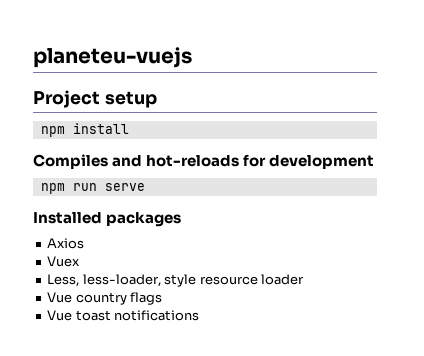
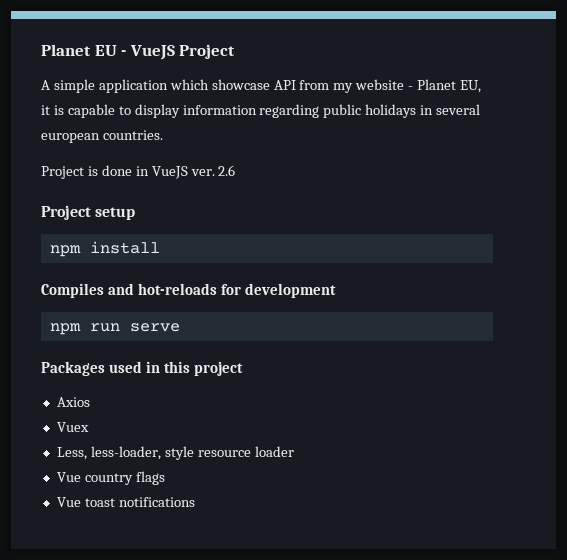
- planeteu-vuejs
+ Planet EU - VueJS Project
+ A simple application which showcase API from my website - Planet EU, it is capable to display information regarding public holidays in several european countries.
+ Project is done in VueJS ver. 2.6
- Installed packages
+ Packages used in this project

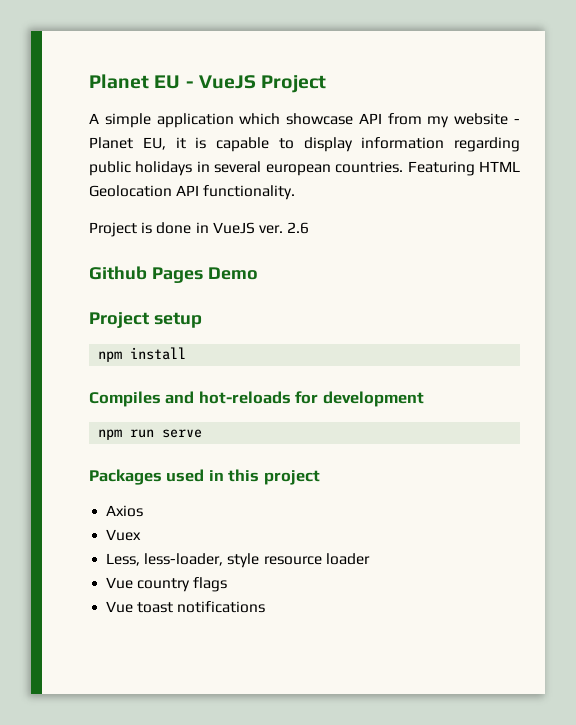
+ Featuring HTML Geolocation API functionality.
+ Github Pages Demo

